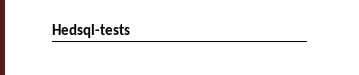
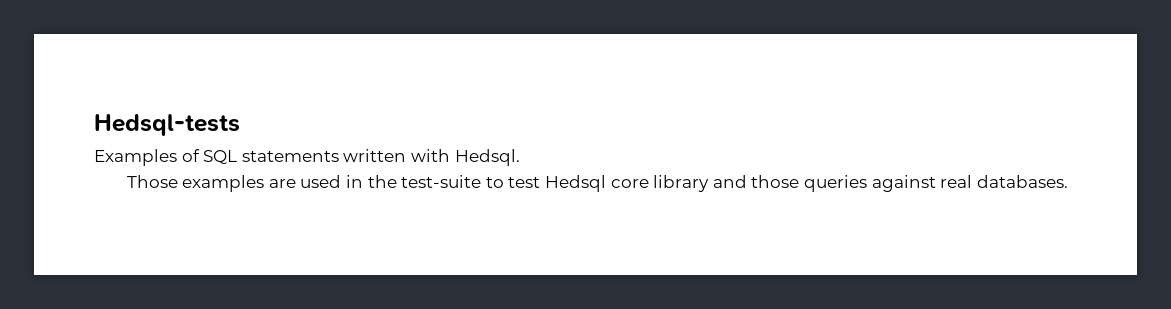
+ Examples of SQL statements written with Hedsql.
+ Those examples are used in the test-suite to test Hedsql core library and those queries against real databases.

